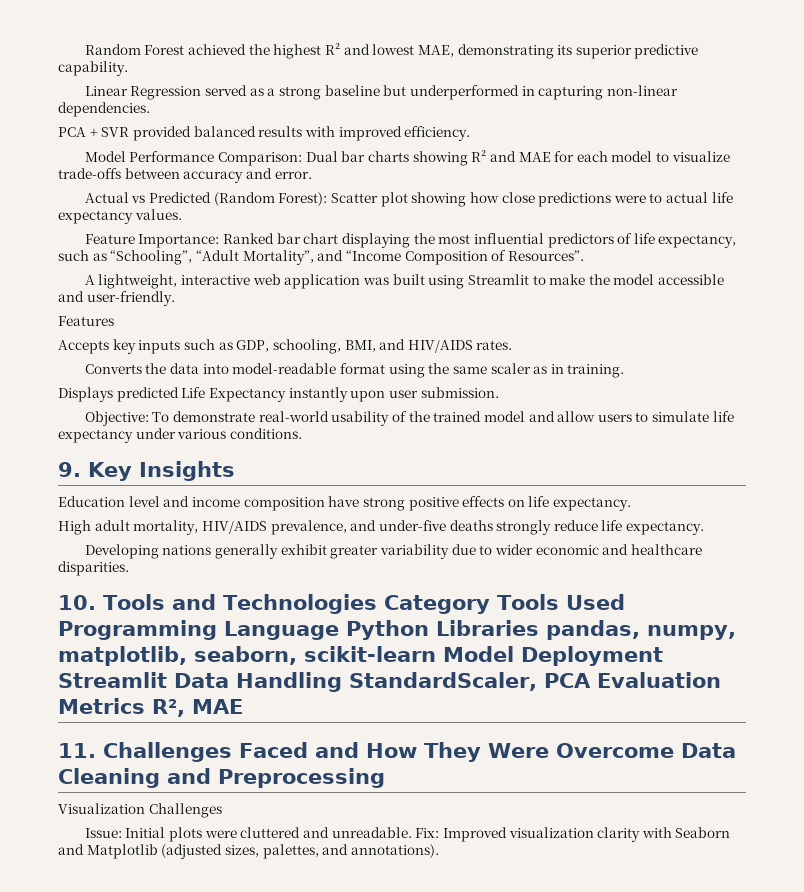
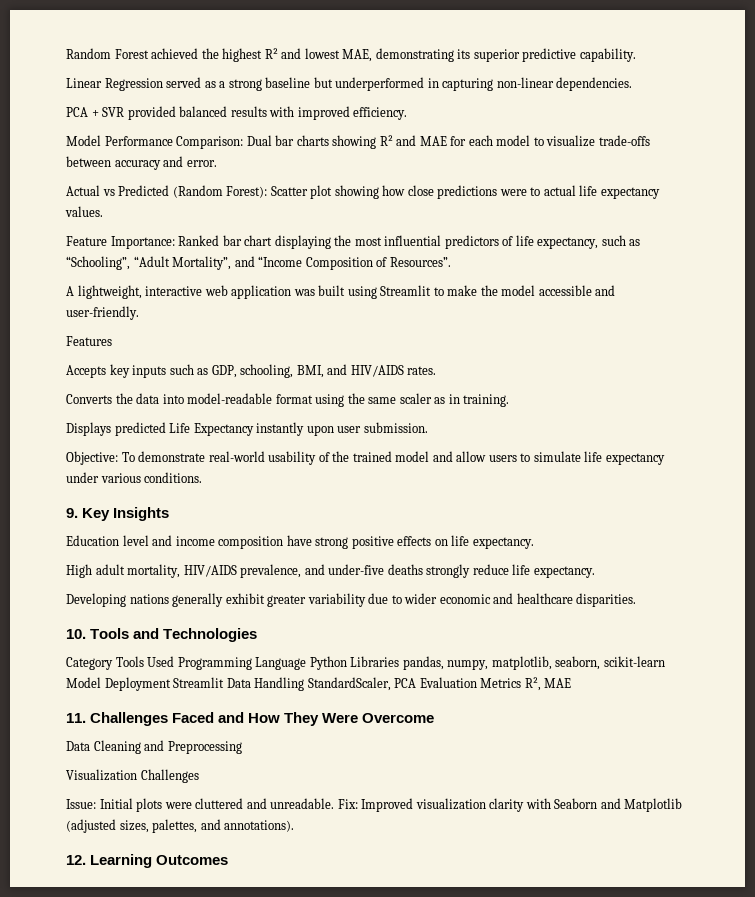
- 10. Tools and Technologies Category Tools Used Programming Language Python Libraries pandas, numpy, matplotlib, seaborn, scikit-learn Model Deployment Streamlit Data Handling StandardScaler, PCA Evaluation Metrics R², MAE
+ 10. Tools and Technologies
+ Category Tools Used Programming Language Python Libraries pandas, numpy, matplotlib, seaborn, scikit-learn Model Deployment Streamlit Data Handling StandardScaler, PCA Evaluation Metrics R², MAE
- 11. Challenges Faced and How They Were Overcome Data Cleaning and Preprocessing
+ 11. Challenges Faced and How They Were Overcome
+ Data Cleaning and Preprocessing
+ 12. Learning Outcomes

